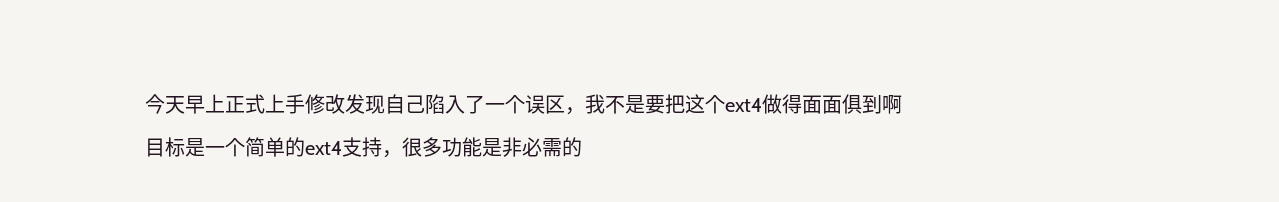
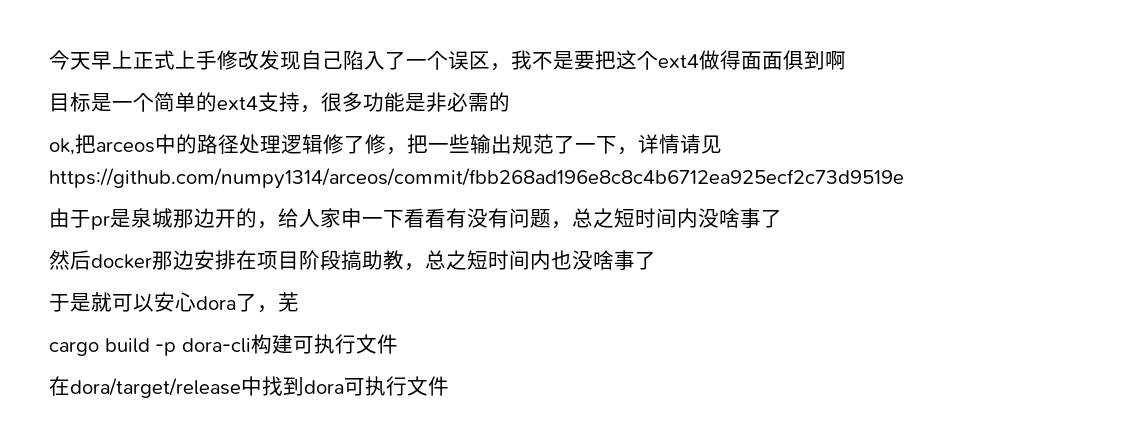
+ ok,把arceos中的路径处理逻辑修了修，把一些输出规范了一下，详情请见https://github.com/numpy1314/arceos/commit/fbb268ad196e8c8c4b6712ea925ecf2c73d9519e
+ 由于pr是泉城那边开的，给人家申一下看看有没有问题，总之短时间内没啥事了
+ 然后docker那边安排在项目阶段搞助教，总之短时间内也没啥事了
+ 于是就可以安心dora了，芜
+ cargo build -p dora-cli构建可执行文件
+ 在dora/target/release中找到dora可执行文件

